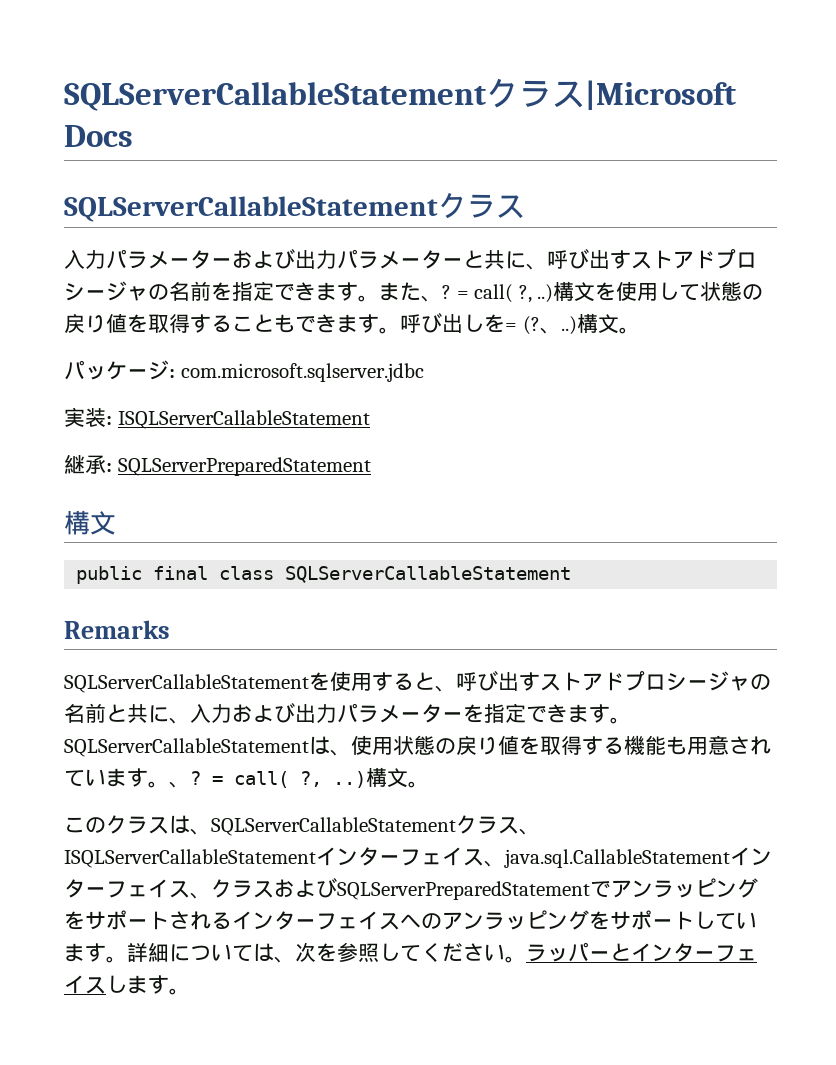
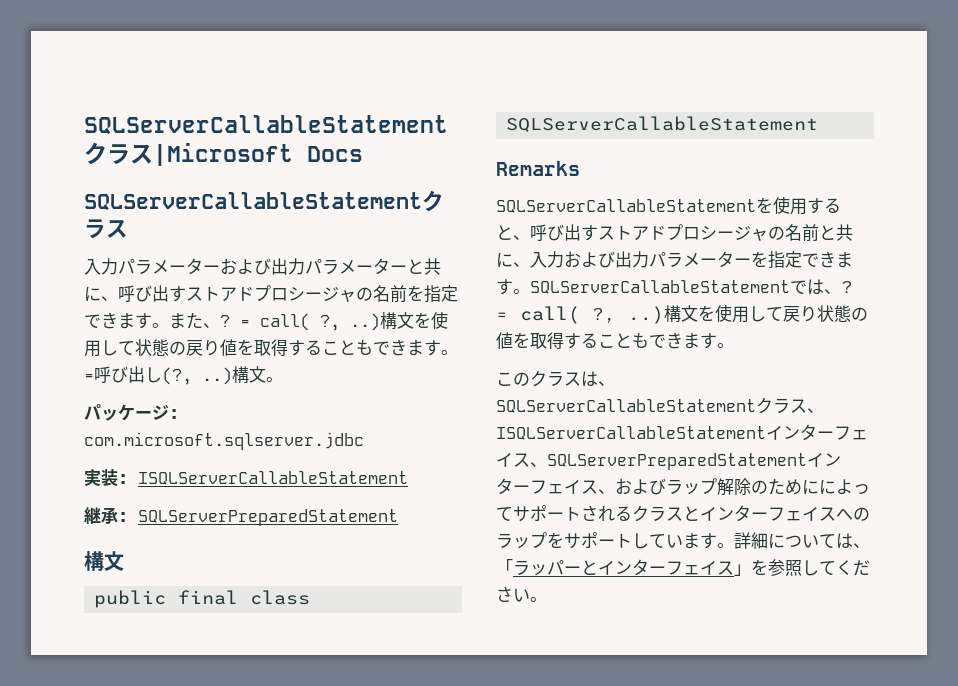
- 呼び出しを= (?、..)
+ =呼び出し(?, ..)
- SQLServerCallableStatementは、使用状態の戻り値を取得する機能も用意されています。、? = call( ?, ..)構文。
+ SQLServerCallableStatementでは、? = call( ?, ..)構文を使用して戻り状態の値を取得することもできます。
- このクラスは、SQLServerCallableStatementクラス、ISQLServerCallableStatementインターフェイス、java.sql.CallableStatementインターフェイス、クラスおよびSQLServerPreparedStatementでアンラッピングをサポートされるインターフェイスへのアンラッピングをサポートしています。
+ このクラスは、SQLServerCallableStatementクラス、ISQLServerCallableStatementインターフェイス、SQLServerPreparedStatementインターフェイス、およびラップ解除のためにによってサポートされるクラスとインターフェイスへのラップをサポートしています。
- 詳細については、次を参照してください。ラッパーとインターフェイスします。
+ 詳細については、「ラッパーとインターフェイス」を参照してください。

